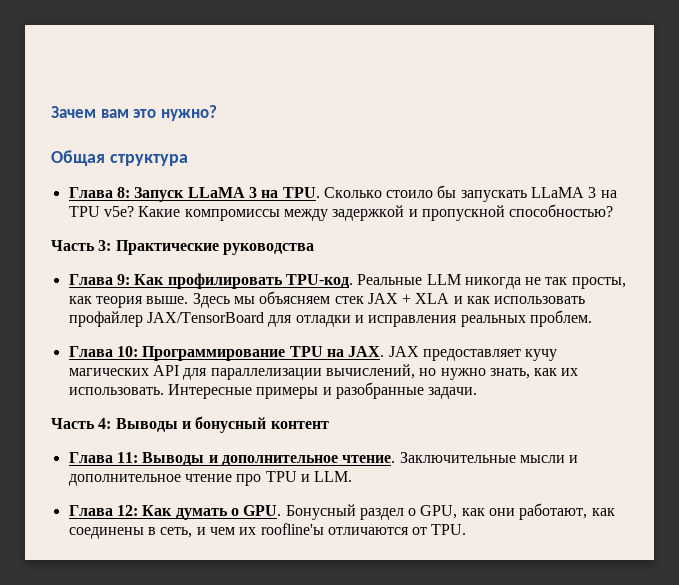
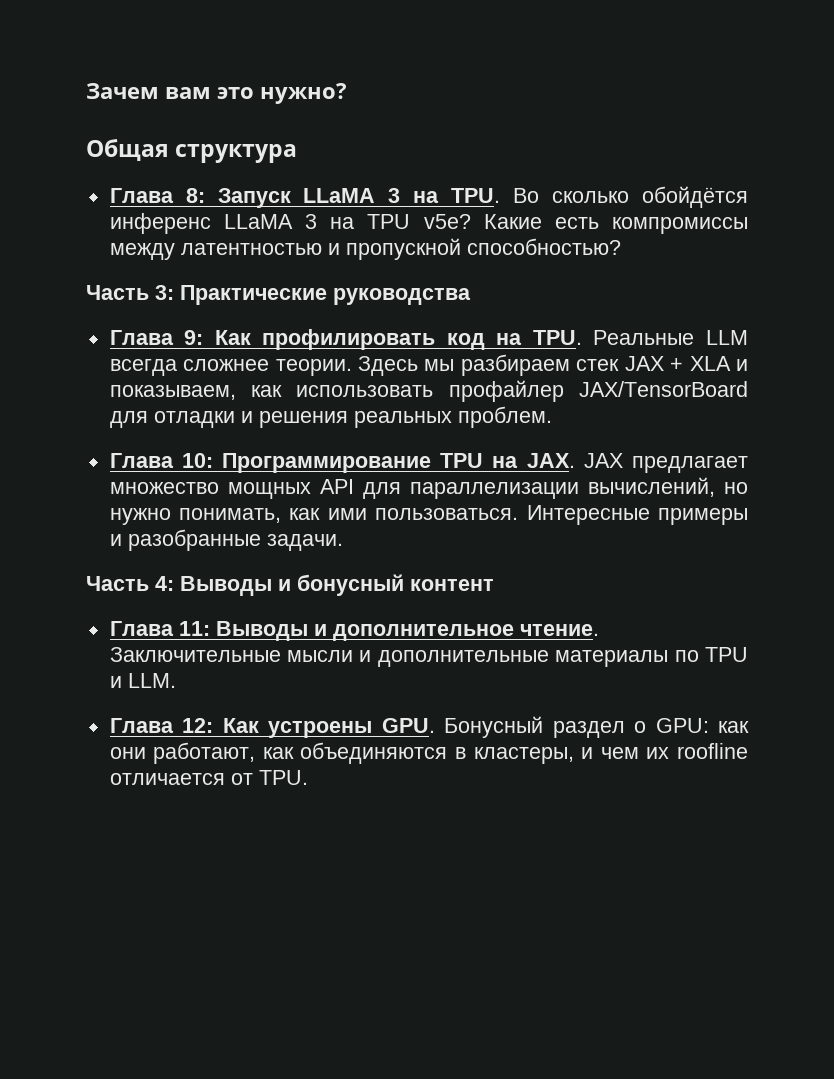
- Глава 8: Запуск LLaMA 3 на TPU. Сколько стоило бы запускать LLaMA 3 на TPU v5e?
+ Глава 8: Запуск LLaMA 3 на TPU. Во сколько обойдётся инференс LLaMA 3 на TPU v5e?
- Какие компромиссы между задержкой и пропускной способностью?
+ Какие есть компромиссы между латентностью и пропускной способностью?
- Глава 9: Как профилировать TPU-код. Реальные LLM никогда не так просты, как теория выше.
+ Глава 9: Как профилировать код на TPU. Реальные LLM всегда сложнее теории.
- Здесь мы объясняем стек JAX + XLA и как использовать профайлер JAX/TensorBoard для отладки и исправления реальных проблем.
+ Здесь мы разбираем стек JAX + XLA и показываем, как использовать профайлер JAX/TensorBoard для отладки и решения реальных проблем.
- Глава 10: Программирование TPU на JAX. JAX предоставляет кучу магических API для параллелизации вычислений, но нужно знать, как их использовать.
+ Глава 10: Программирование TPU на JAX. JAX предлагает множество мощных API для параллелизации вычислений, но нужно понимать, как ими пользоваться.
- Заключительные мысли и дополнительное чтение про TPU и LLM.
+ Заключительные мысли и дополнительные материалы по TPU и LLM.
- Глава 12: Как думать о GPU. Бонусный раздел о GPU, как они работают, как соединены в сеть, и чем их roofline'ы отличаются от TPU.
+ Глава 12: Как устроены GPU. Бонусный раздел о GPU: как они работают, как объединяются в кластеры, и чем их roofline отличается от TPU.

